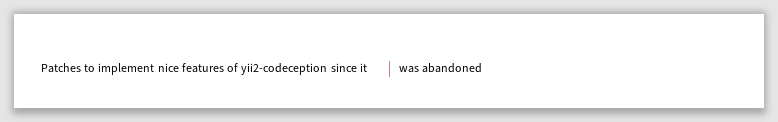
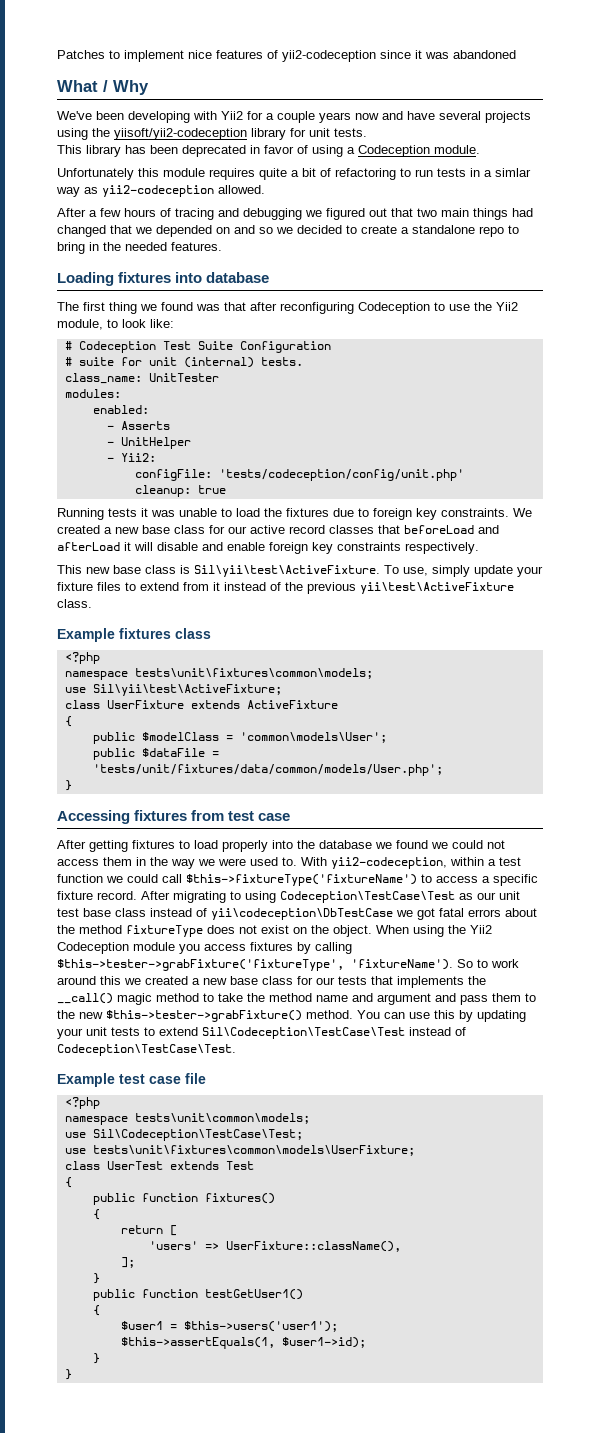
+ What / Why
+ We've been developing with Yii2 for a couple years now and have several projects using the yiisoft/yii2-codeception library for unit tests.
+ This library has been deprecated in favor of using a Codeception module.
+ Unfortunately this module requires quite a bit of refactoring to run tests in a simlar way as yii2-codeception allowed.
+ After a few hours of tracing and debugging we figured out that two main things had changed that we depended on and so we decided to create a standalone repo to bring in the needed features.
+ Loading fixtures into database
+ The first thing we found was that after reconfiguring Codeception to use the Yii2 module, to look like:
+ # Codeception Test Suite Configuration
+ # suite for unit (internal) tests.
+ class_name: UnitTester
+ modules:
+ enabled:
+ - Asserts
+ - UnitHelper
+ - Yii2:
+ configFile: 'tests/codeception/config/unit.php'
+ cleanup: true
+ Running tests it was unable to load the fixtures due to foreign key constraints. We created a new base class for our active record classes that beforeLoad and afterLoad it will disable and enable foreign key constraints respectively.
+ This new base class is Sil\yii\test\ActiveFixture. To use, simply update your fixture files to extend from it instead of the previous yii\test\ActiveFixture class.
+ Example fixtures class
+ <?php
+ namespace tests\unit\fixtures\common\models;
+ use Sil\yii\test\ActiveFixture;
+ class UserFixture extends ActiveFixture
+ {
+ public $modelClass = 'common\models\User';
+ public $dataFile = 'tests/unit/fixtures/data/common/models/User.php';
+ }
+ Accessing fixtures from test case
+ After getting fixtures to load properly into the database we found we could not access them in the way we were used to. With yii2-codeception, within a test function we could call $this->fixtureType('fixtureName') to access a specific fixture record. After migrating to using Codeception\TestCase\Test as our unit test base class instead of yii\codeception\DbTestCase we got fatal errors about the method fixtureType does not exist on the object. When using the Yii2 Codeception module you access fixtures by calling $this->tester->grabFixture('fixtureType', 'fixtureName'). So to work around this we created a new base class for our tests that implements the __call() magic method to take the method name and argument and pass them to the new $this->tester->grabFixture() method. You can use this by updating your unit tests to extend Sil\Codeception\TestCase\Test instead of Codeception\TestCase\Test.
+ Example test case file
+ <?php
+ namespace tests\unit\common\models;
+ use Sil\Codeception\TestCase\Test;
+ use tests\unit\fixtures\common\models\UserFixture;
+ class UserTest extends Test
+ {
+ public function fixtures()
+ {
+ return [
+ 'users' => UserFixture::className(),
+ ];
+ }
+ public function testGetUser1()
+ {
+ $user1 = $this->users('user1');
+ $this->assertEquals(1, $user1->id);
+ }
+ }

